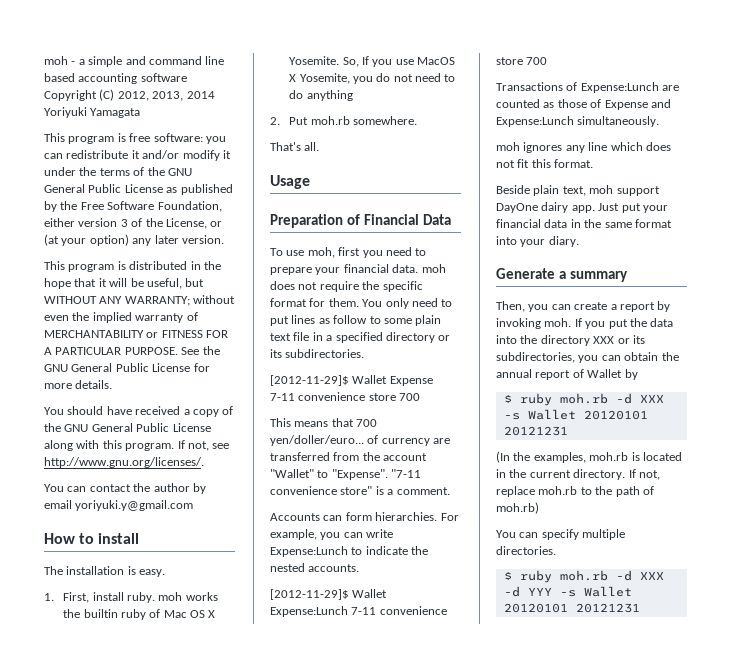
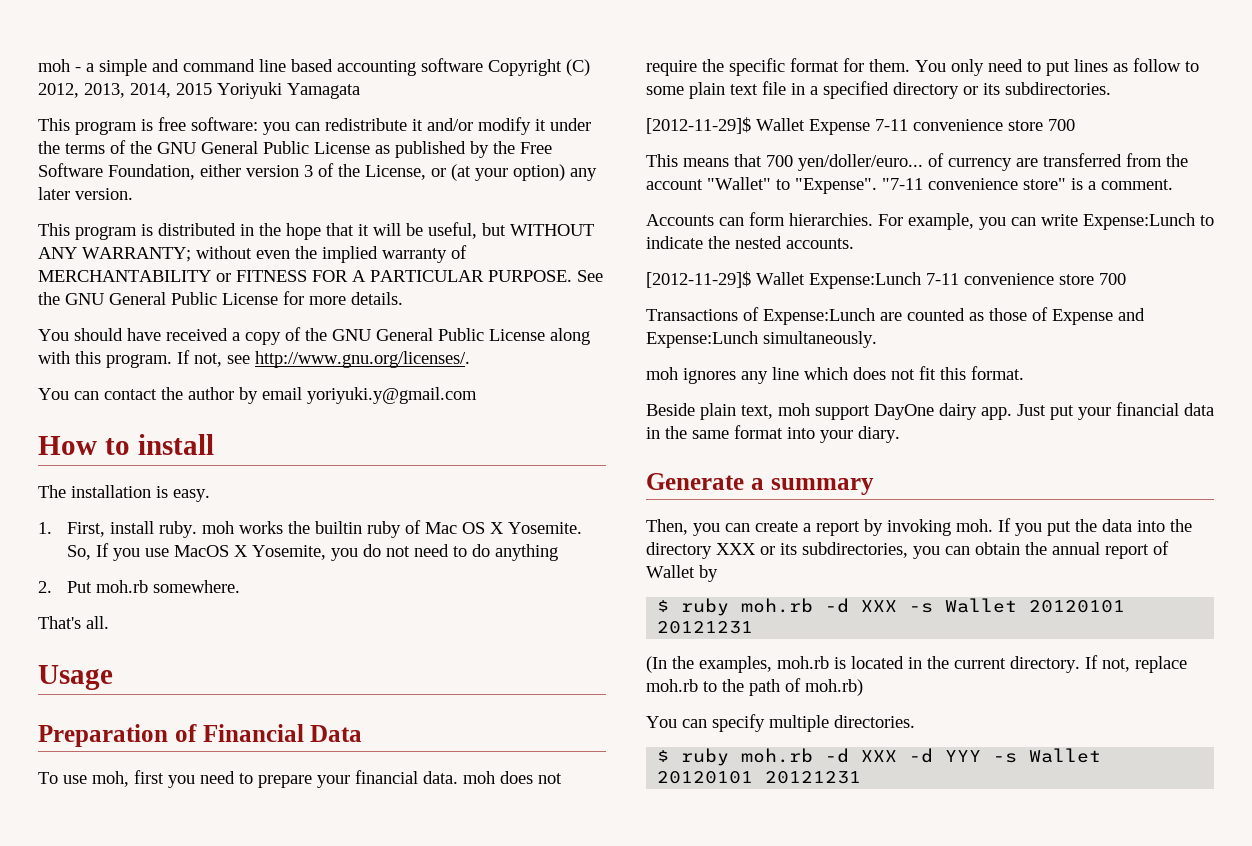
- moh - a simple and command line based accounting software Copyright (C) 2012, 2013, 2014 Yoriyuki Yamagata
+ moh - a simple and command line based accounting software Copyright (C) 2012, 2013, 2014, 2015 Yoriyuki Yamagata

